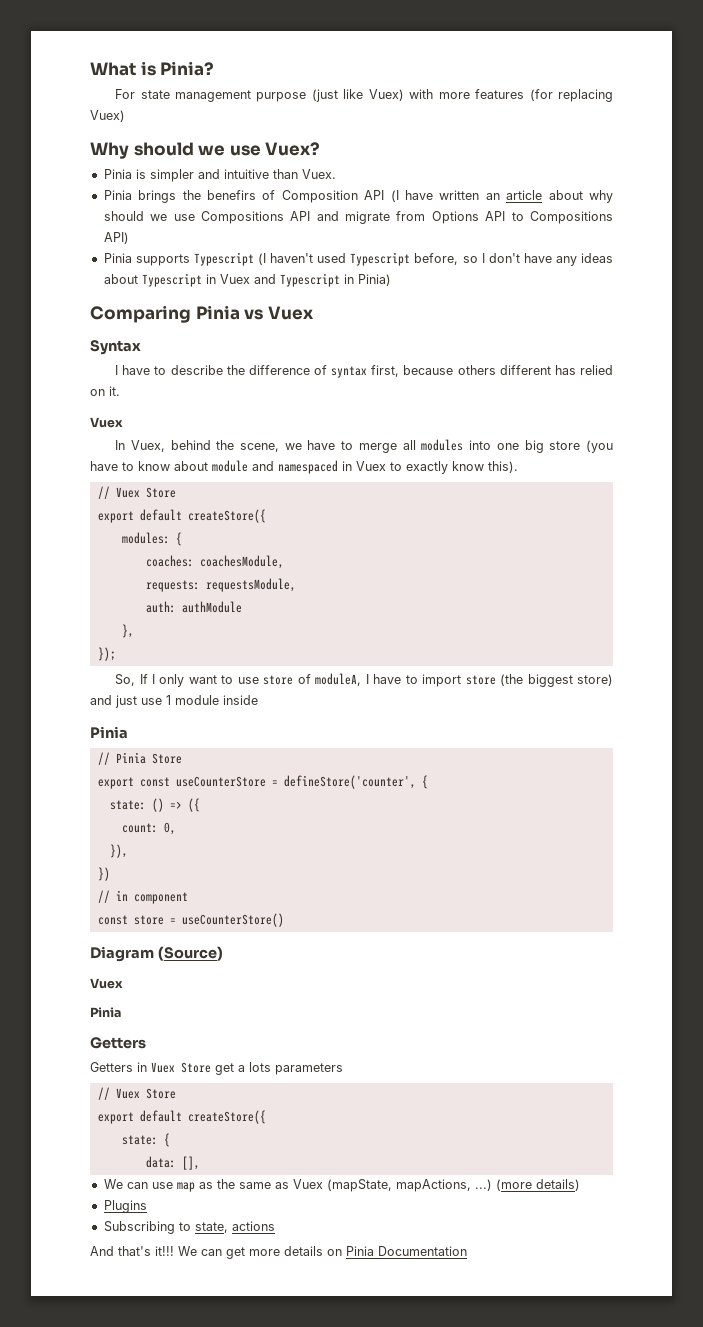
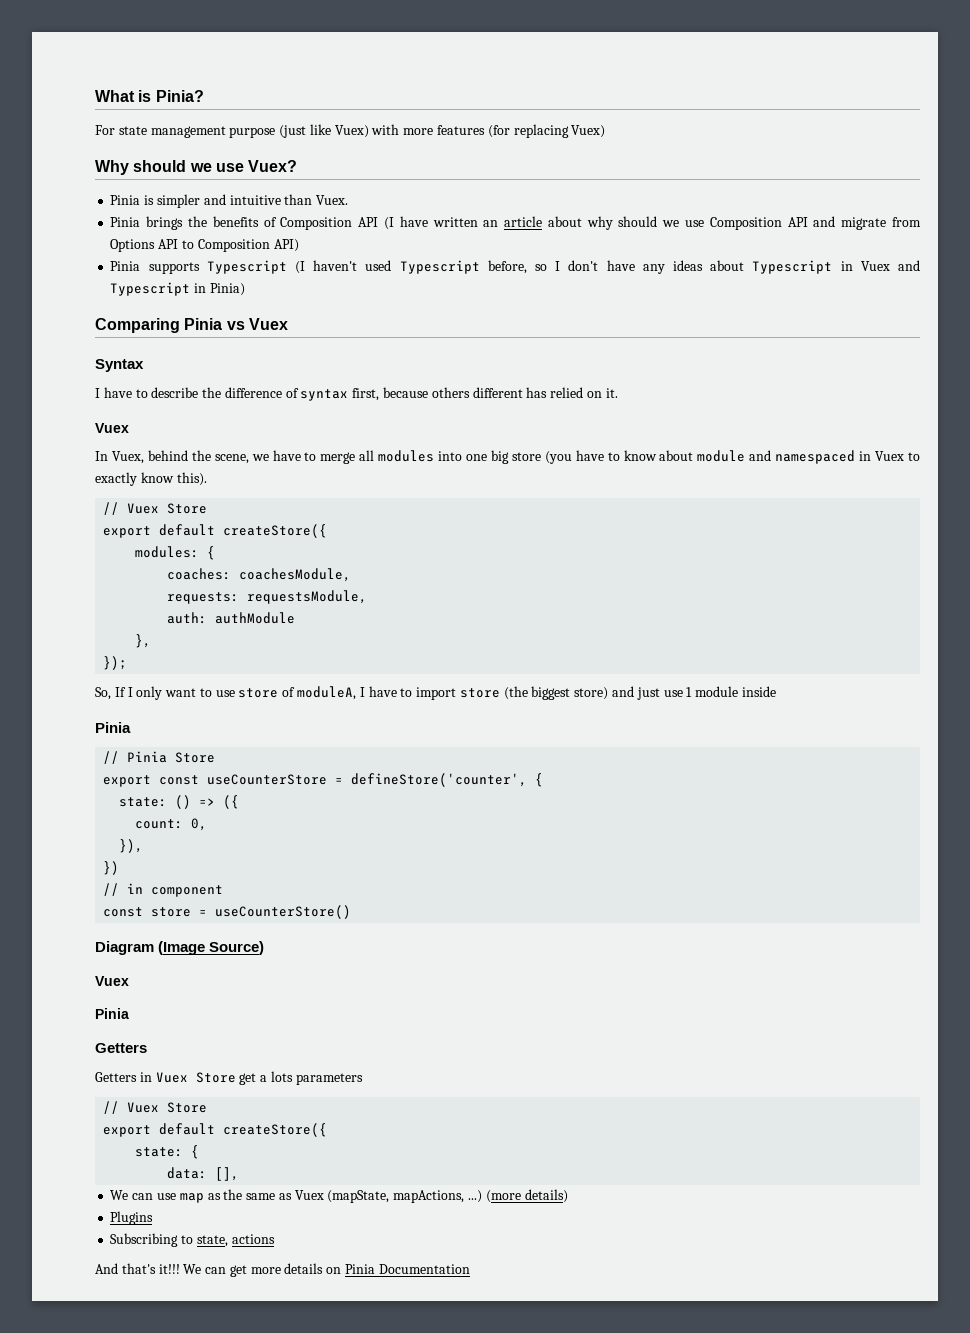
- Pinia brings the benefirs of Composition API (I have written an article about why should we use Compositions API and migrate from Options API to Compositions API)
+ Pinia brings the benefits of Composition API (I have written an article about why should we use Composition API and migrate from Options API to Composition API)
- Diagram (Source)
+ Diagram (Image Source)

